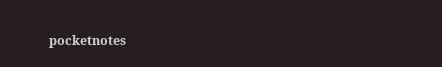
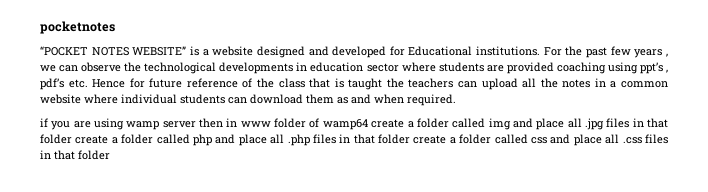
+ “POCKET NOTES WEBSITE” is a website designed and developed for Educational institutions. For the past few years , we can observe the technological developments in education sector where students are provided coaching using ppt’s , pdf’s etc. Hence for future reference of the class that is taught the teachers can upload all the notes in a common website where individual students can download them as and when required.
+ if you are using wamp server then in www folder of wamp64 create a folder called img and place all .jpg files in that folder create a folder called php and place all .php files in that folder create a folder called css and place all .css files in that folder

